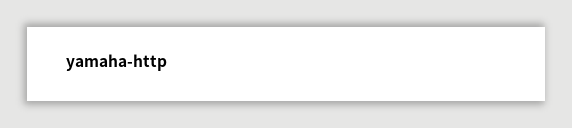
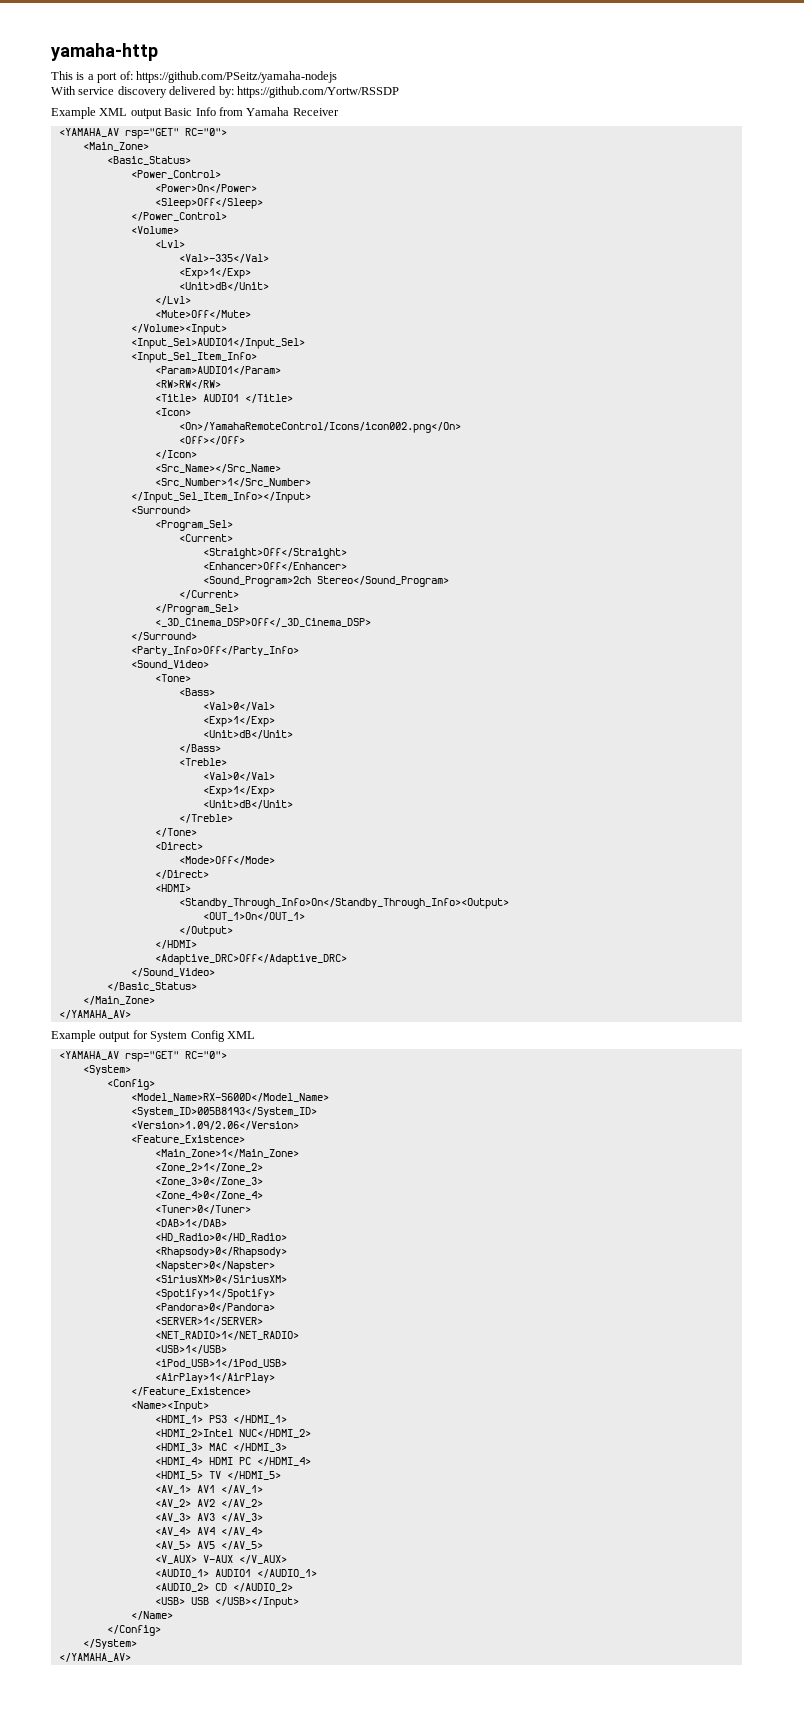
+ This is a port of: https://github.com/PSeitz/yamaha-nodejs
+ With service discovery delivered by: https://github.com/Yortw/RSSDP
+ Example XML output Basic Info from Yamaha Receiver
+ <YAMAHA_AV rsp="GET" RC="0">
+ <Main_Zone>
+ <Basic_Status>
+ <Power_Control>
+ <Power>On</Power>
+ <Sleep>Off</Sleep>
+ </Power_Control>
+ <Volume>
+ <Lvl>
+ <Val>-335</Val>
+ <Exp>1</Exp>
+ <Unit>dB</Unit>
+ </Lvl>
+ <Mute>Off</Mute>
+ </Volume><Input>
+ <Input_Sel>AUDIO1</Input_Sel>
+ <Input_Sel_Item_Info>
+ <Param>AUDIO1</Param>
+ <RW>RW</RW>
+ <Title> AUDIO1 </Title>
+ <Icon>
+ <On>/YamahaRemoteControl/Icons/icon002.png</On>
+ <Off></Off>
+ </Icon>
+ <Src_Name></Src_Name>
+ <Src_Number>1</Src_Number>
+ </Input_Sel_Item_Info></Input>
+ <Surround>
+ <Program_Sel>
+ <Current>
+ <Straight>Off</Straight>
+ <Enhancer>Off</Enhancer>
+ <Sound_Program>2ch Stereo</Sound_Program>
+ </Current>
+ </Program_Sel>
+ <_3D_Cinema_DSP>Off</_3D_Cinema_DSP>
+ </Surround>
+ <Party_Info>Off</Party_Info>
+ <Sound_Video>
+ <Tone>
+ <Bass>
+ <Val>0</Val>
+ <Exp>1</Exp>
+ <Unit>dB</Unit>
+ </Bass>
+ <Treble>
+ <Val>0</Val>
+ <Exp>1</Exp>
+ <Unit>dB</Unit>
+ </Treble>
+ </Tone>
+ <Direct>
+ <Mode>Off</Mode>
+ </Direct>
+ <HDMI>
+ <Standby_Through_Info>On</Standby_Through_Info><Output>
+ <OUT_1>On</OUT_1>
+ </Output>
+ </HDMI>
+ <Adaptive_DRC>Off</Adaptive_DRC>
+ </Sound_Video>
+ </Basic_Status>
+ </Main_Zone>
+ </YAMAHA_AV>
+ Example output for System Config XML
+ <YAMAHA_AV rsp="GET" RC="0">
+ <System>
+ <Config>
+ <Model_Name>RX-S600D</Model_Name>
+ <System_ID>005B8193</System_ID>
+ <Version>1.09/2.06</Version>
+ <Feature_Existence>
+ <Main_Zone>1</Main_Zone>
+ <Zone_2>1</Zone_2>
+ <Zone_3>0</Zone_3>
+ <Zone_4>0</Zone_4>
+ <Tuner>0</Tuner>
+ <DAB>1</DAB>
+ <HD_Radio>0</HD_Radio>
+ <Rhapsody>0</Rhapsody>
+ <Napster>0</Napster>
+ <SiriusXM>0</SiriusXM>
+ <Spotify>1</Spotify>
+ <Pandora>0</Pandora>
+ <SERVER>1</SERVER>
+ <NET_RADIO>1</NET_RADIO>
+ <USB>1</USB>
+ <iPod_USB>1</iPod_USB>
+ <AirPlay>1</AirPlay>
+ </Feature_Existence>
+ <Name><Input>
+ <HDMI_1> PS3 </HDMI_1>
+ <HDMI_2>Intel NUC</HDMI_2>
+ <HDMI_3> MAC </HDMI_3>
+ <HDMI_4> HDMI PC </HDMI_4>
+ <HDMI_5> TV </HDMI_5>
+ <AV_1> AV1 </AV_1>
+ <AV_2> AV2 </AV_2>
+ <AV_3> AV3 </AV_3>
+ <AV_4> AV4 </AV_4>
+ <AV_5> AV5 </AV_5>
+ <V_AUX> V-AUX </V_AUX>
+ <AUDIO_1> AUDIO1 </AUDIO_1>
+ <AUDIO_2> CD </AUDIO_2>
+ <USB> USB </USB></Input>
+ </Name>
+ </Config>
+ </System>
+ </YAMAHA_AV>

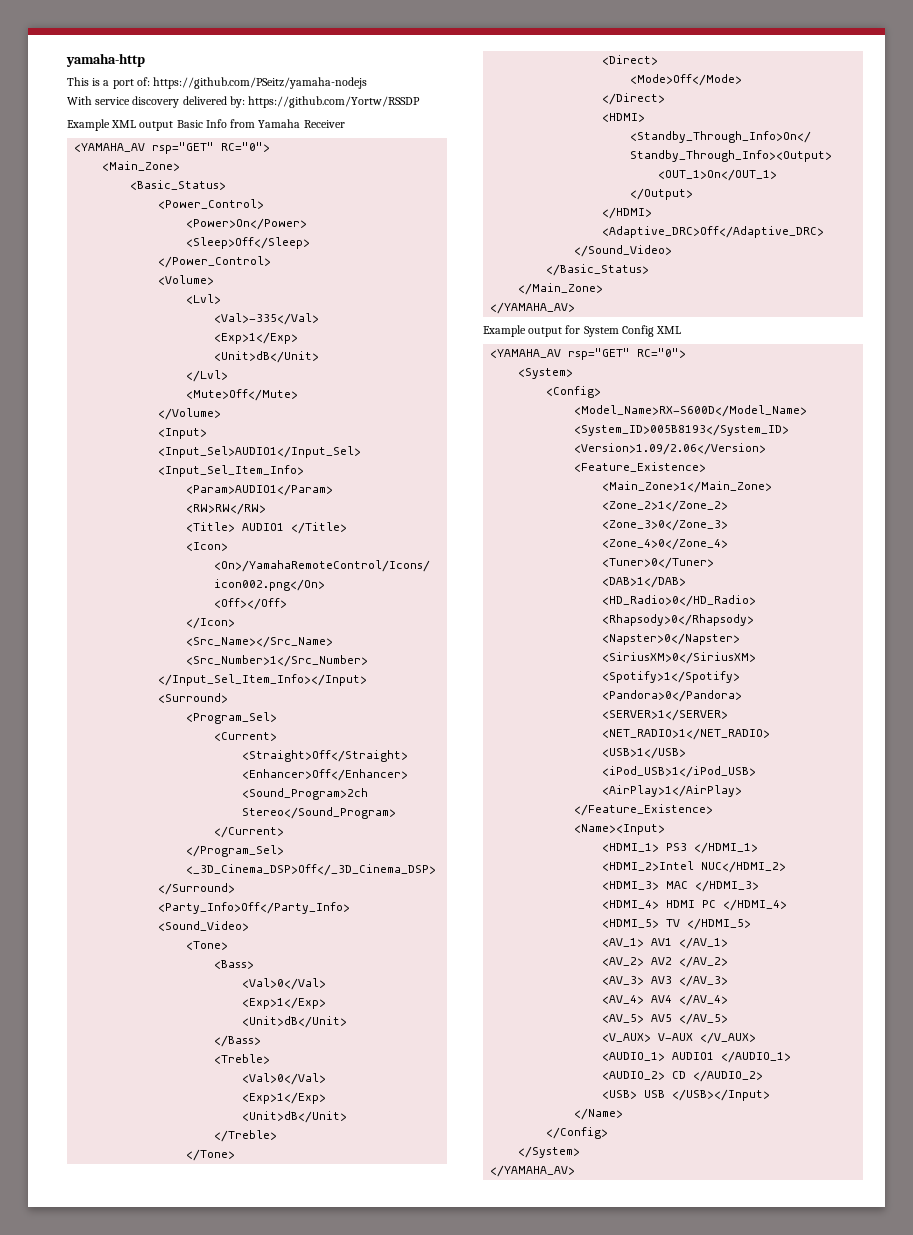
- </Volume><Input>
+ </Volume>
+ <Input>

